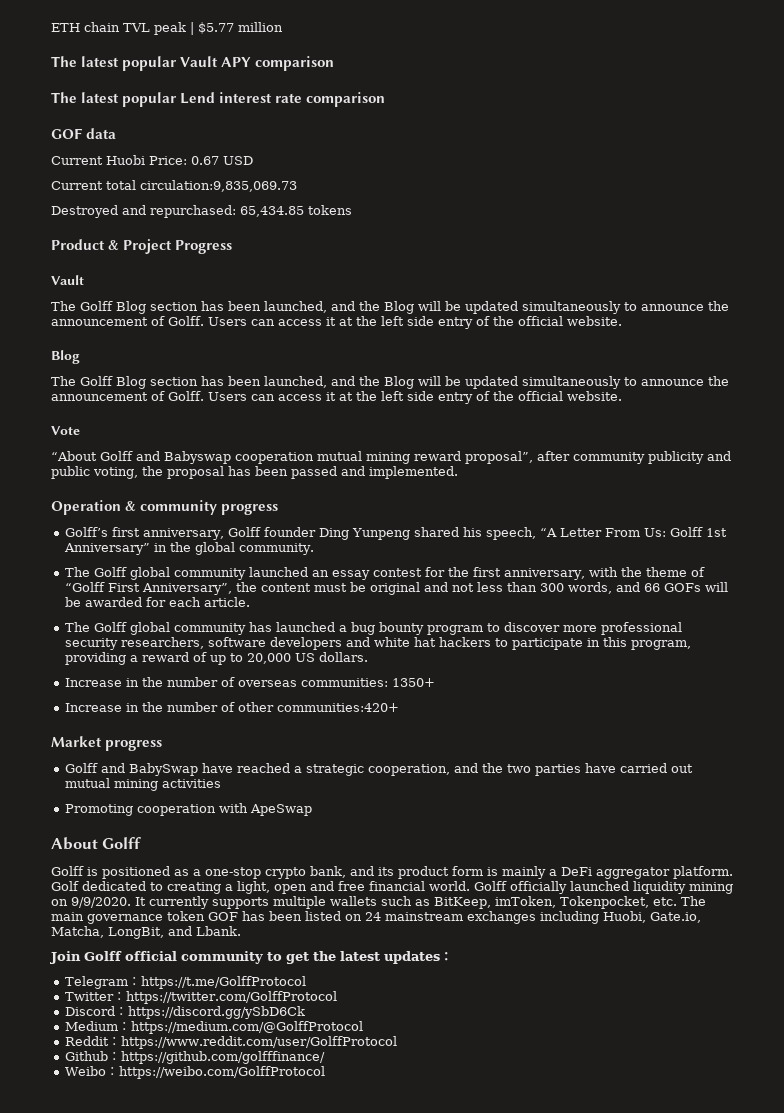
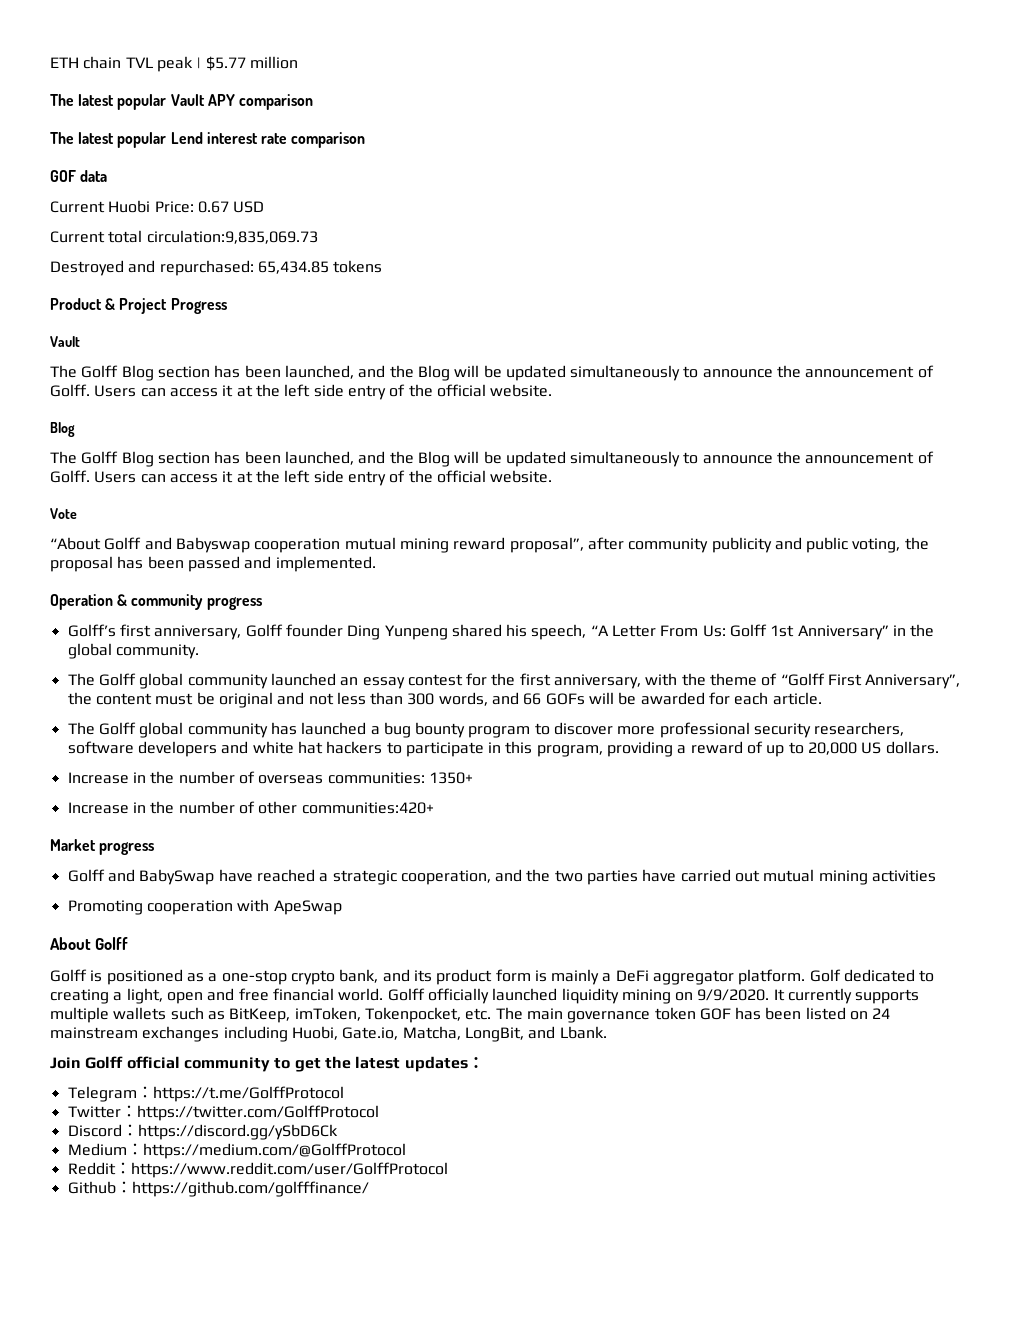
- Weibo：https://weibo.com/GolffProtocol

